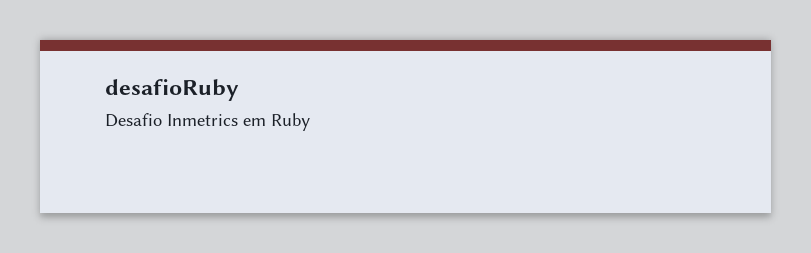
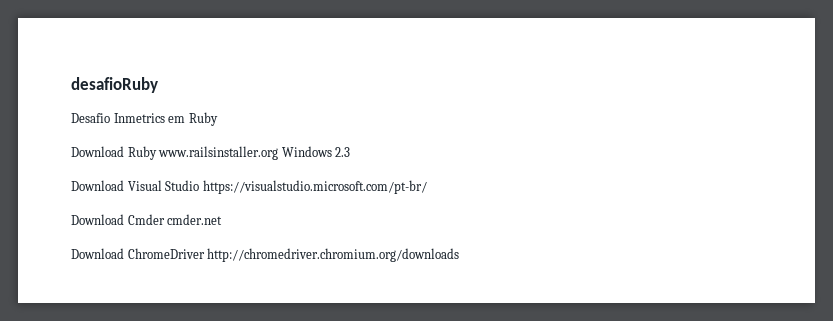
+ Download Ruby www.railsinstaller.org Windows 2.3
+ Download Visual Studio https://visualstudio.microsoft.com/pt-br/
+ Download Cmder cmder.net
+ Download ChromeDriver http://chromedriver.chromium.org/downloads

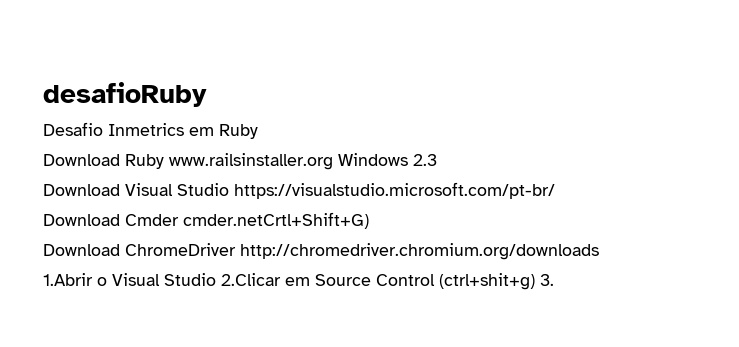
- Download Cmder cmder.net
+ Download Cmder cmder.netCrtl+Shift+G)
+ 1.Abrir o Visual Studio 2.Clicar em Source Control (ctrl+shit+g) 3.

